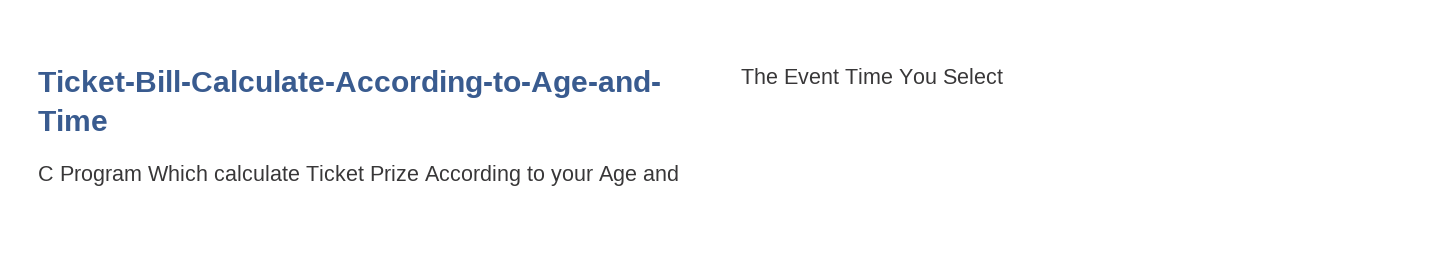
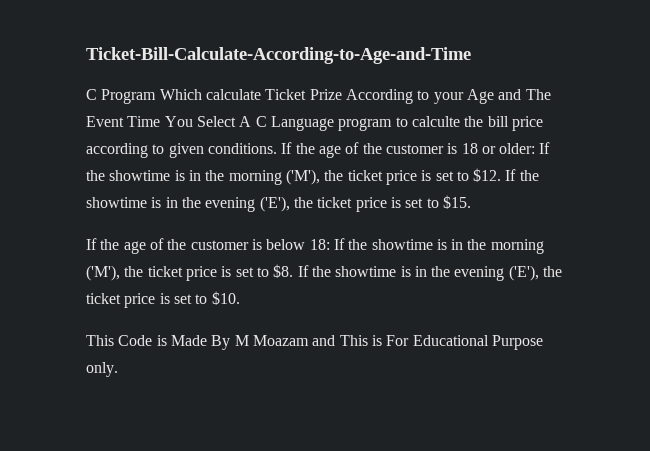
- C Program Which calculate Ticket Prize According to your Age and The Event Time You Select
+ C Program Which calculate Ticket Prize According to your Age and The Event Time You Select A C Language program to calculte the bill price according to given conditions. If the age of the customer is 18 or older: If the showtime is in the morning ('M'), the ticket price is set to $12. If the showtime is in the evening ('E'), the ticket price is set to $15.
+ If the age of the customer is below 18: If the showtime is in the morning ('M'), the ticket price is set to $8. If the showtime is in the evening ('E'), the ticket price is set to $10.
+ This Code is Made By M Moazam and This is For Educational Purpose only.

